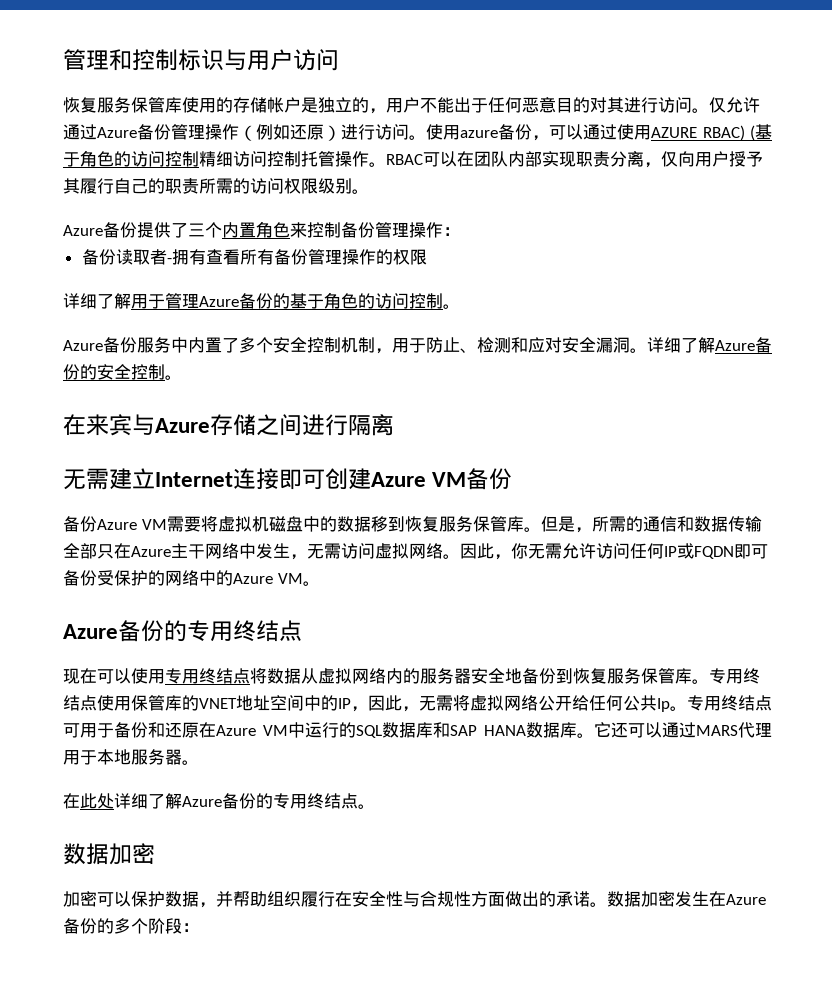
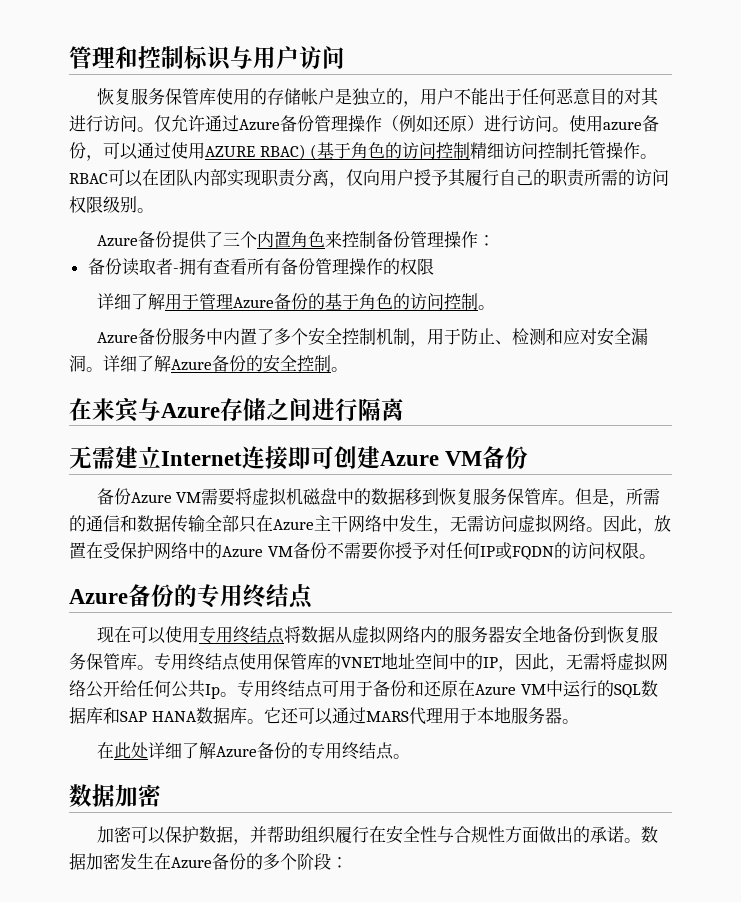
- 因此，你无需允许访问任何IP或FQDN即可备份受保护的网络中的Azure VM。
+ 因此，放置在受保护网络中的Azure VM备份不需要你授予对任何IP或FQDN的访问权限。

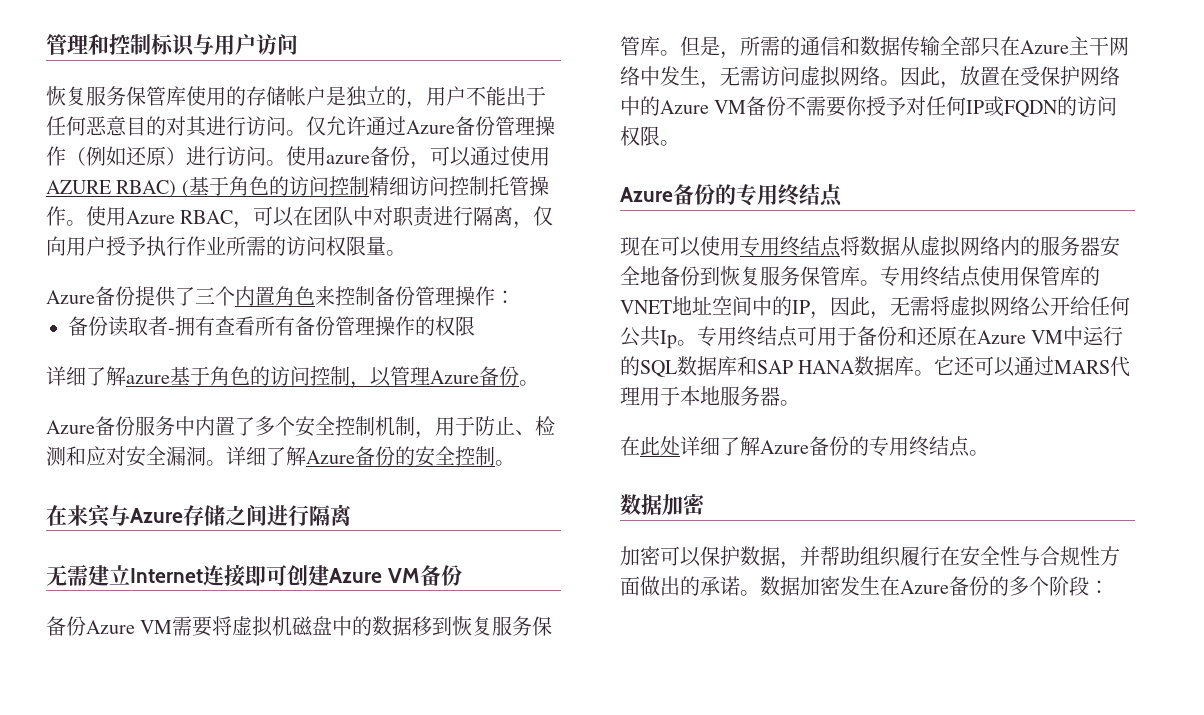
- RBAC可以在团队内部实现职责分离，仅向用户授予其履行自己的职责所需的访问权限级别。
+ 使用Azure RBAC，可以在团队中对职责进行隔离，仅向用户授予执行作业所需的访问权限量。
- 详细了解用于管理Azure备份的基于角色的访问控制。
+ 详细了解azure基于角色的访问控制，以管理Azure备份。

